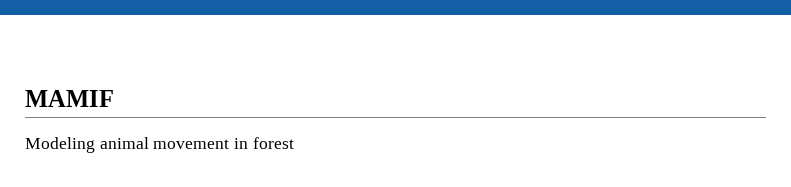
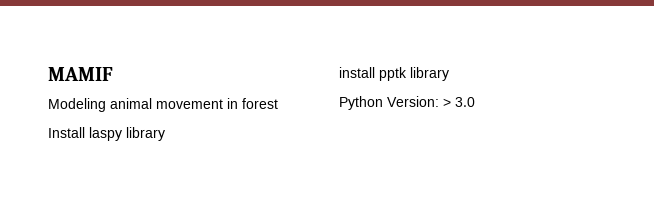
+ Install laspy library
+ install pptk library
+ Python Version: > 3.0

